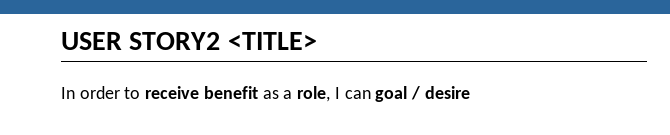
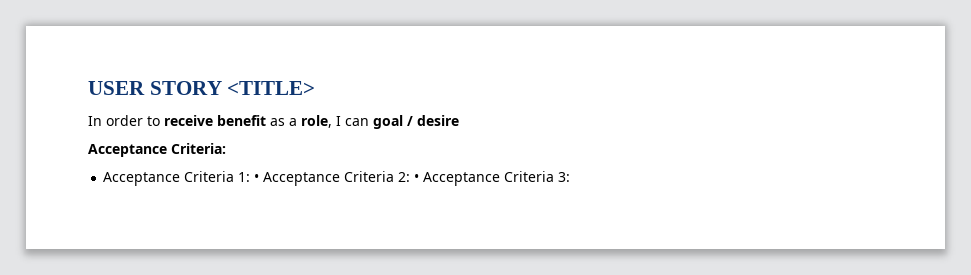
- USER STORY2 <TITLE>
+ USER STORY <TITLE>
+ Acceptance Criteria:
+ Acceptance Criteria 1: • Acceptance Criteria 2: • Acceptance Criteria 3:

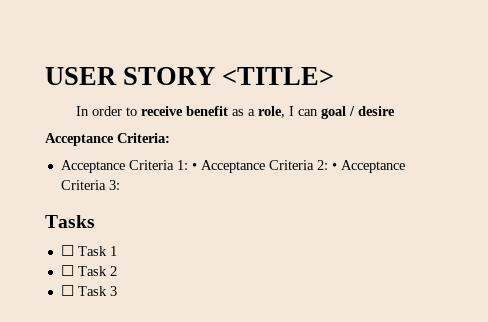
+ Tasks
+ ☐ Task 1
+ ☐ Task 2
+ ☐ Task 3

